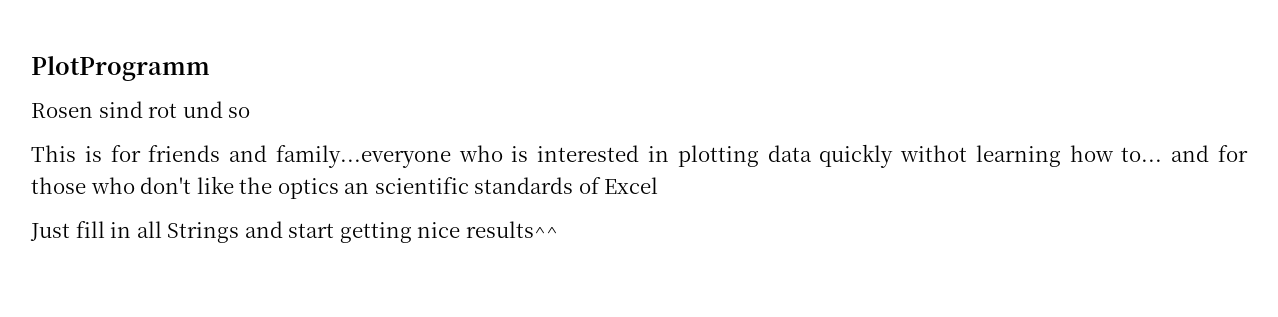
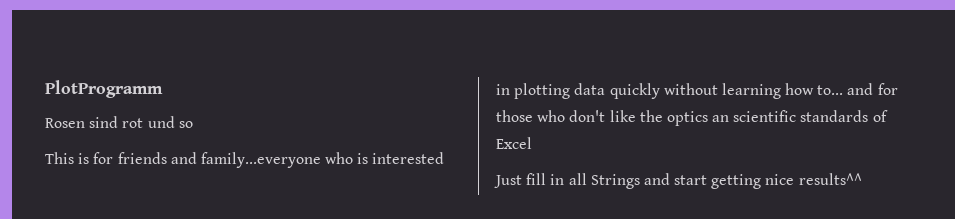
- This is for friends and family...everyone who is interested in plotting data quickly withot learning how to... and for those who don't like the optics an scientific standards of Excel
+ This is for friends and family...everyone who is interested in plotting data quickly without learning how to... and for those who don't like the optics an scientific standards of Excel

